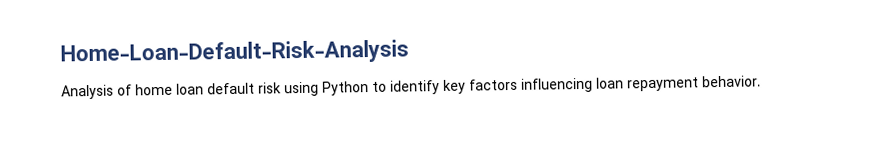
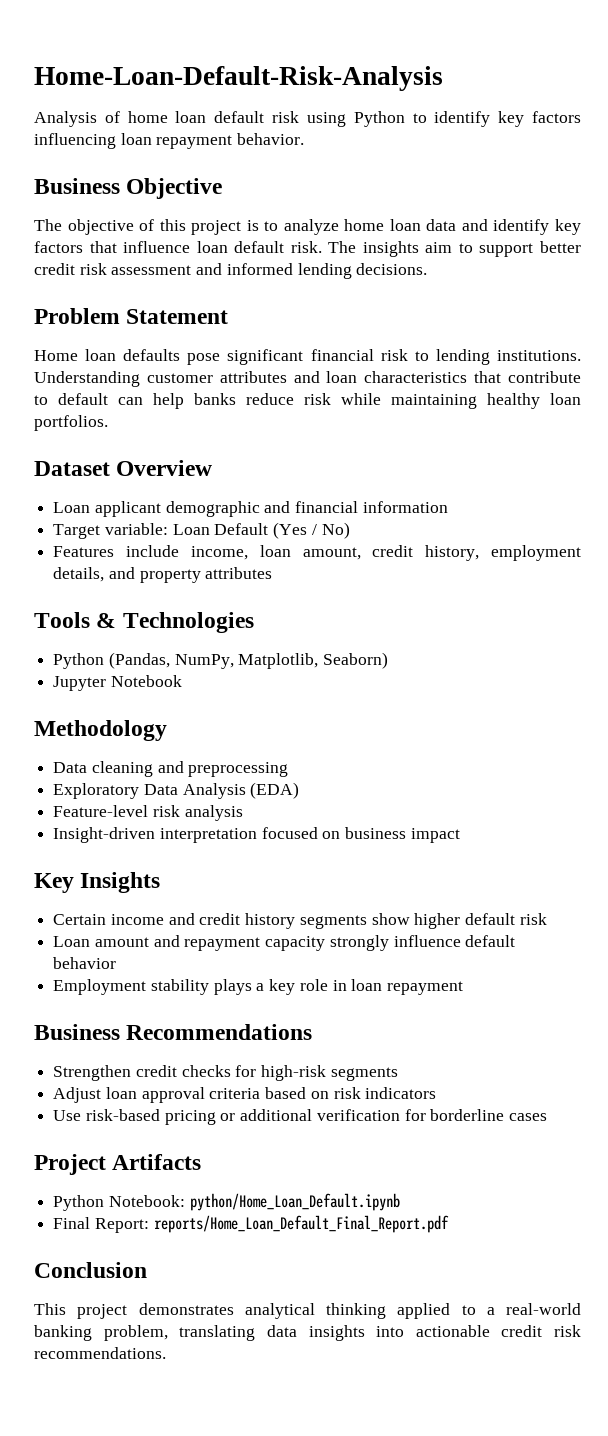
+ Business Objective
+ The objective of this project is to analyze home loan data and identify key factors that influence loan default risk. The insights aim to support better credit risk assessment and informed lending decisions.
+ Problem Statement
+ Home loan defaults pose significant financial risk to lending institutions. Understanding customer attributes and loan characteristics that contribute to default can help banks reduce risk while maintaining healthy loan portfolios.
+ Dataset Overview
+ Loan applicant demographic and financial information
+ Target variable: Loan Default (Yes / No)
+ Features include income, loan amount, credit history, employment details, and property attributes
+ Tools & Technologies
+ Python (Pandas, NumPy, Matplotlib, Seaborn)
+ Jupyter Notebook
+ Methodology
+ Data cleaning and preprocessing
+ Exploratory Data Analysis (EDA)
+ Feature-level risk analysis
+ Insight-driven interpretation focused on business impact
+ Key Insights
+ Certain income and credit history segments show higher default risk
+ Loan amount and repayment capacity strongly influence default behavior
+ Employment stability plays a key role in loan repayment
+ Business Recommendations
+ Strengthen credit checks for high-risk segments
+ Adjust loan approval criteria based on risk indicators
+ Use risk-based pricing or additional verification for borderline cases
+ Project Artifacts
+ Python Notebook: python/Home_Loan_Default.ipynb
+ Final Report: reports/Home_Loan_Default_Final_Report.pdf
+ Conclusion
+ This project demonstrates analytical thinking applied to a real-world banking problem, translating data insights into actionable credit risk recommendations.

